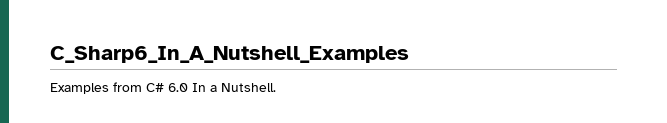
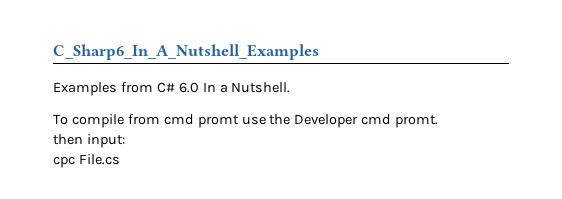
+ To compile from cmd promt use the Developer cmd promt.
+ then input:
+ cpc File.cs

